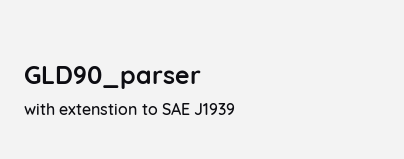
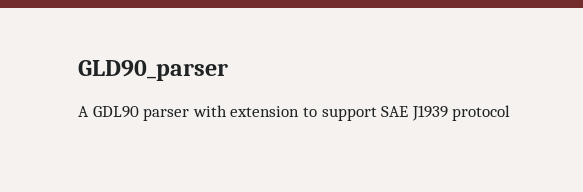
- with extenstion to SAE J1939
+ A GDL90 parser with extension to support SAE J1939 protocol

